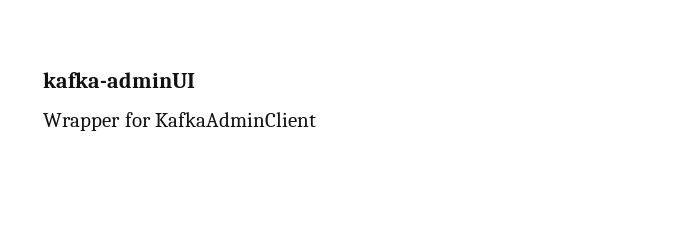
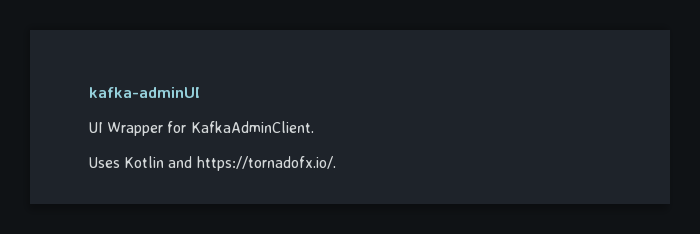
- Wrapper for KafkaAdminClient
+ UI Wrapper for KafkaAdminClient.
+ Uses Kotlin and https://tornadofx.io/.

